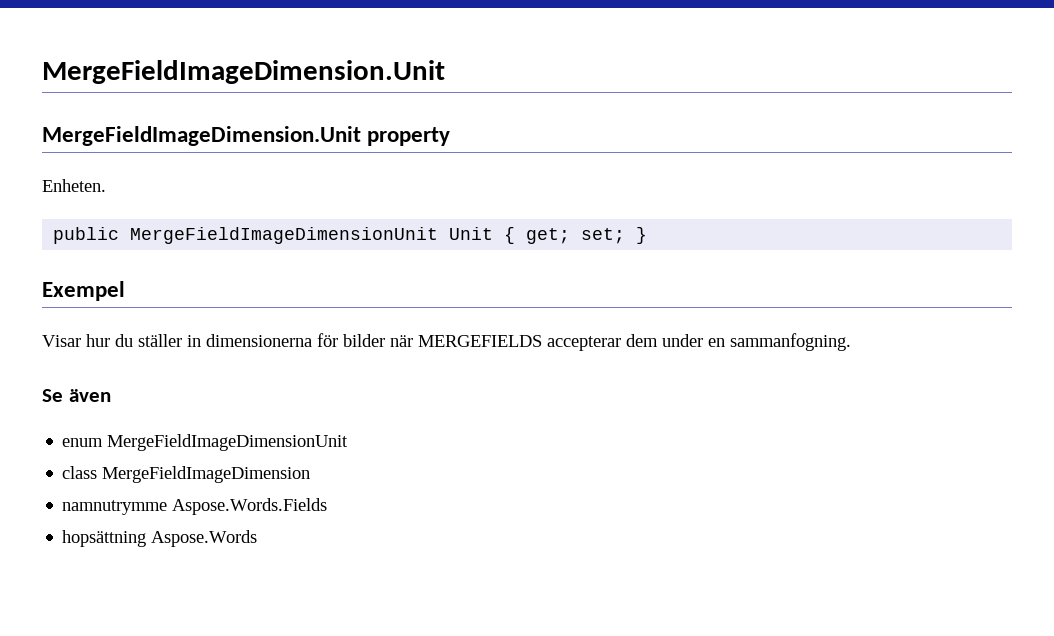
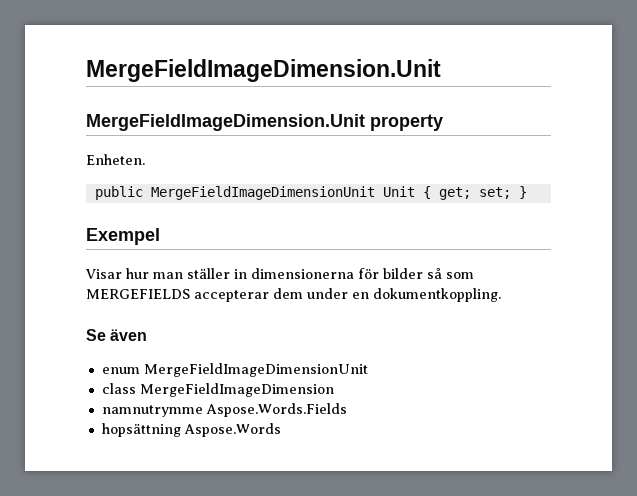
- Visar hur du ställer in dimensionerna för bilder när MERGEFIELDS accepterar dem under en sammanfogning.
+ Visar hur man ställer in dimensionerna för bilder så som MERGEFIELDS accepterar dem under en dokumentkoppling.

